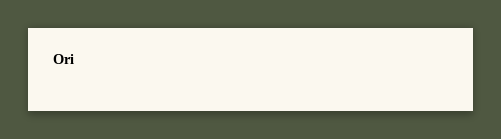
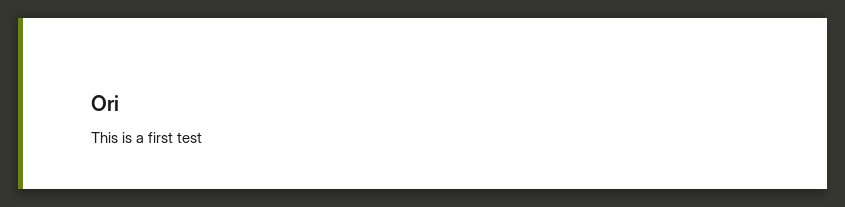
+ This is a first test

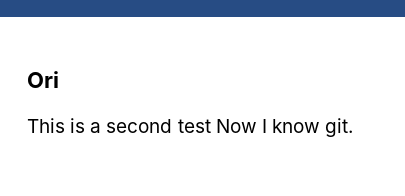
- This is a first test
+ This is a second test Now I know git.

